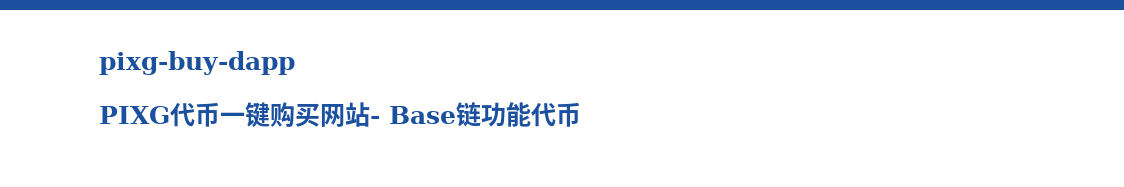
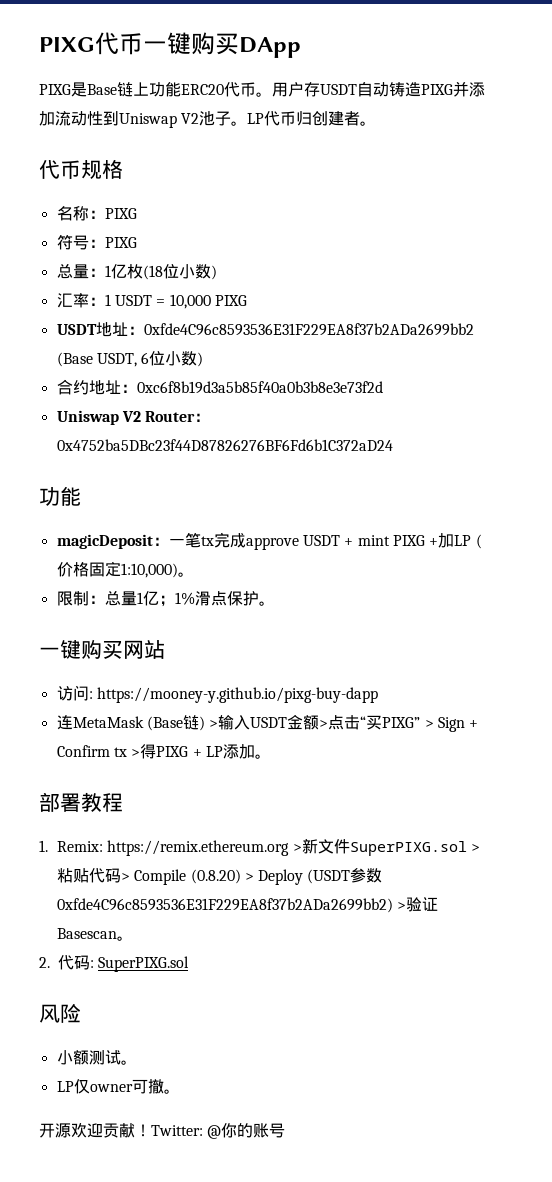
- pixg-buy-dapp
- PIXG代币一键购买网站- Base链功能代币
+ PIXG代币一键购买DApp
+ PIXG是Base链上功能ERC20代币。用户存USDT自动铸造PIXG并添加流动性到Uniswap V2池子。LP代币归创建者。
+ 代币规格
+ 名称：PIXG
+ 符号：PIXG
+ 总量：1亿枚(18位小数)
+ 汇率：1 USDT = 10,000 PIXG
+ USDT地址：0xfde4C96c8593536E31F229EA8f37b2ADa2699bb2 (Base USDT, 6位小数)
+ 合约地址：0xc6f8b19d3a5b85f40a0b3b8e3e73f2d
+ Uniswap V2 Router：0x4752ba5DBc23f44D87826276BF6Fd6b1C372aD24
+ 功能
+ magicDeposit：一笔tx完成approve USDT + mint PIXG +加LP (价格固定1:10,000)。
+ 限制：总量1亿；1%滑点保护。
+ 一键购买网站
+ 访问: https://mooney-y.github.io/pixg-buy-dapp
+ 连MetaMask (Base链) >输入USDT金额>点击“买PIXG” > Sign + Confirm tx >得PIXG + LP添加。
+ 部署教程
+ 1. Remix: https://remix.ethereum.org >新文件SuperPIXG.sol >粘贴代码> Compile (0.8.20) > Deploy (USDT参数0xfde4C96c8593536E31F229EA8f37b2ADa2699bb2) >验证Basescan。
+ 2.代码: SuperPIXG.sol
+ 风险
+ 小额测试。
+ LP仅owner可撤。
+ 开源欢迎贡献！Twitter: @你的账号

